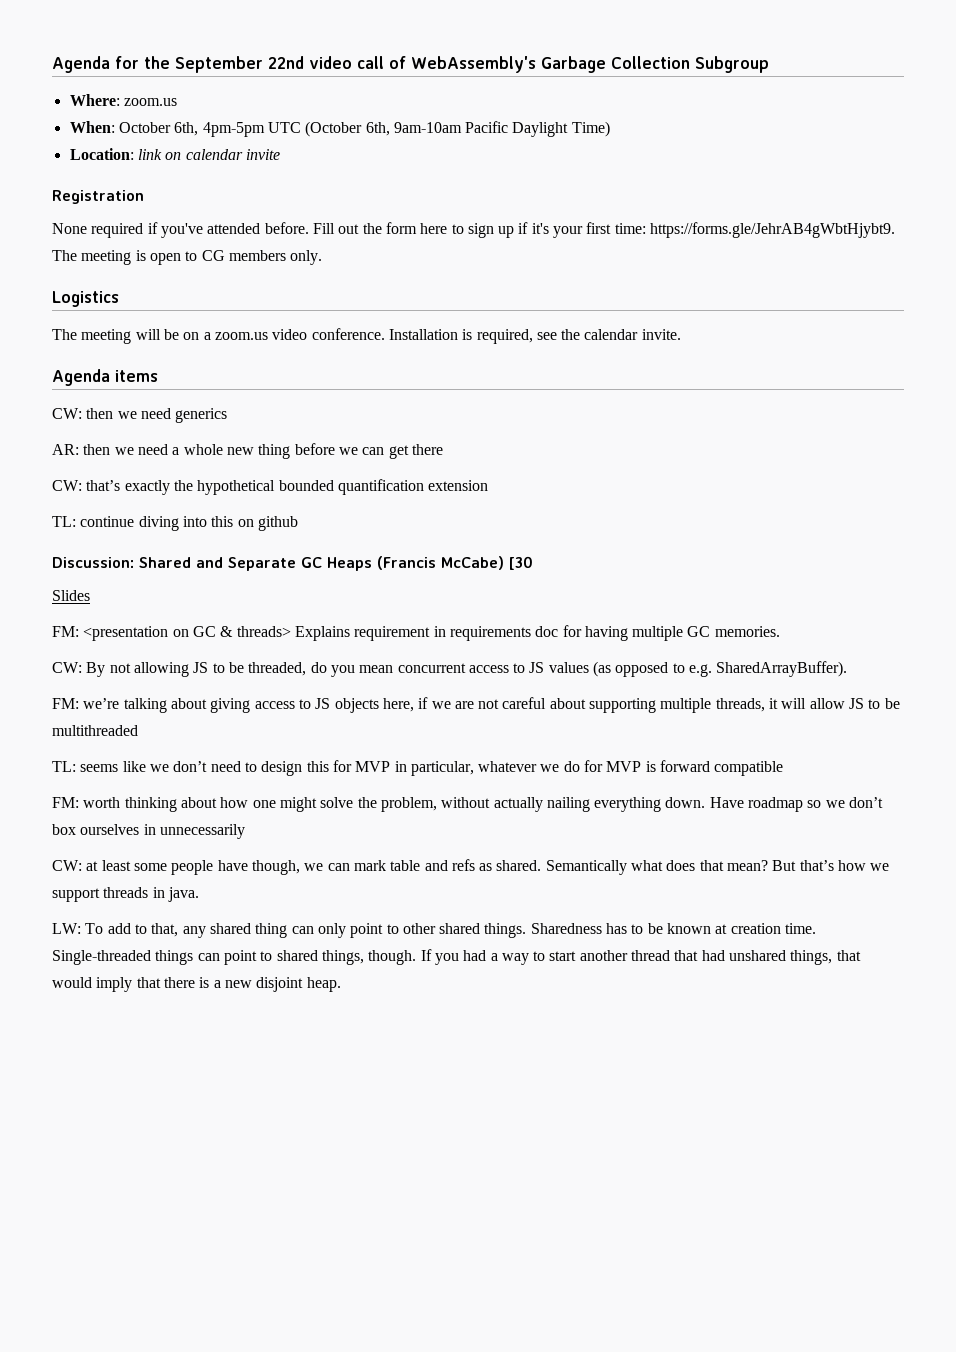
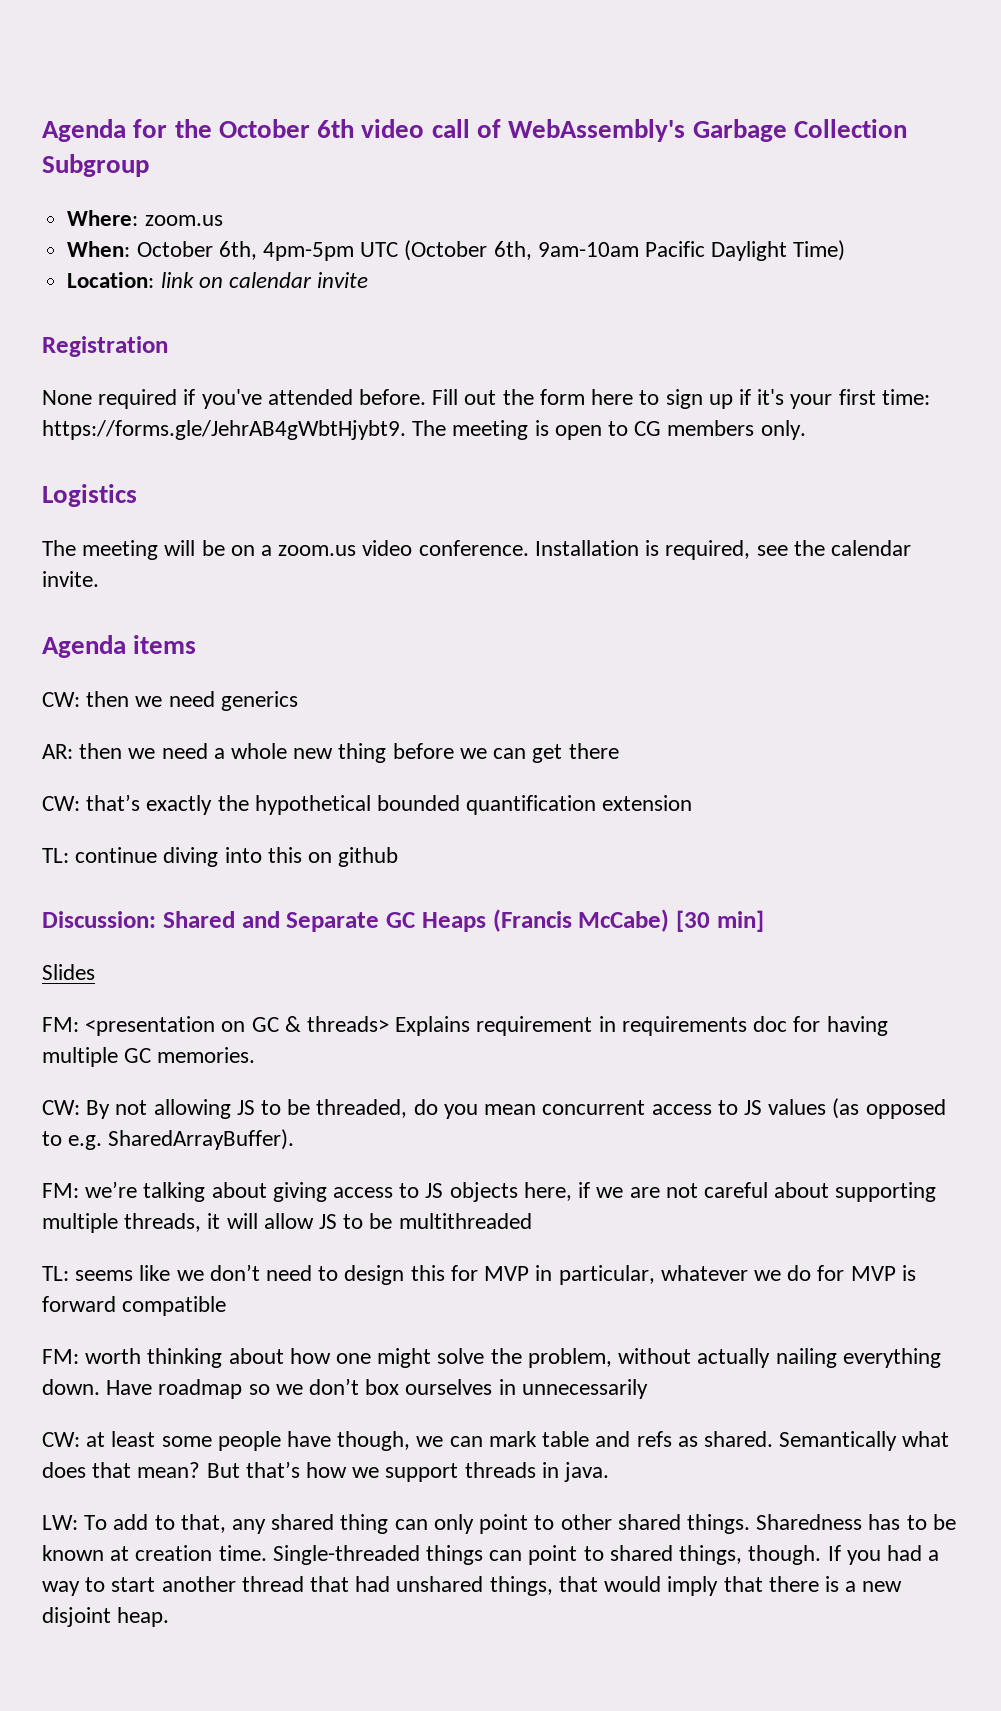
- Agenda for the September 22nd video call of WebAssembly's Garbage Collection Subgroup
+ Agenda for the October 6th video call of WebAssembly's Garbage Collection Subgroup
- Discussion: Shared and Separate GC Heaps (Francis McCabe) [30
+ Discussion: Shared and Separate GC Heaps (Francis McCabe) [30 min]

